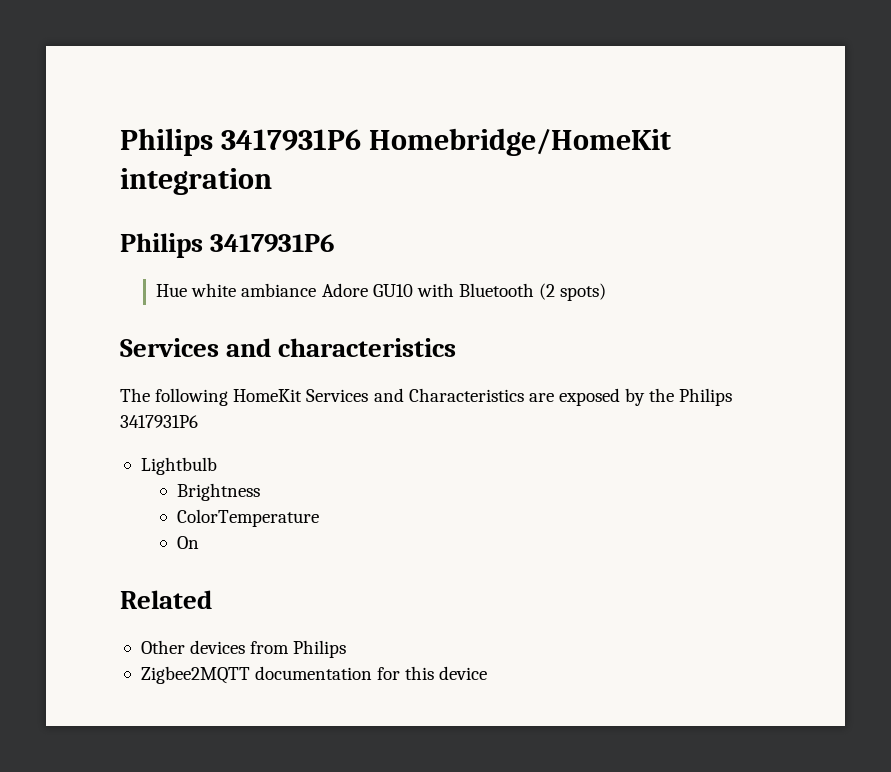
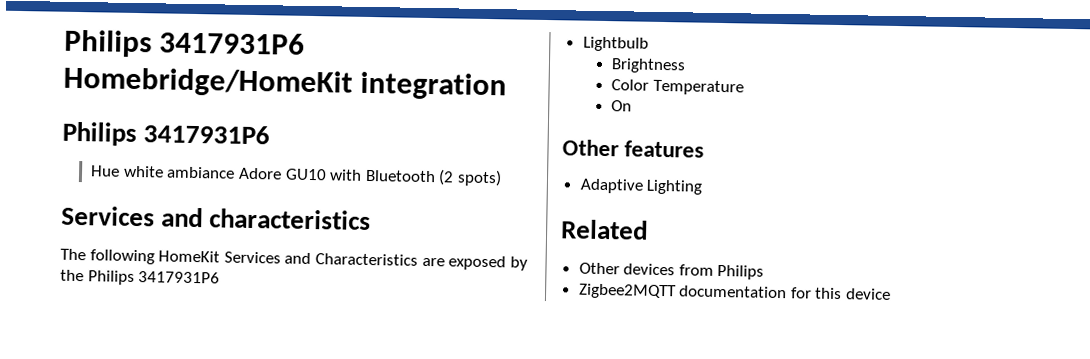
- ColorTemperature
+ Color Temperature
+ Other features
+ Adaptive Lighting

